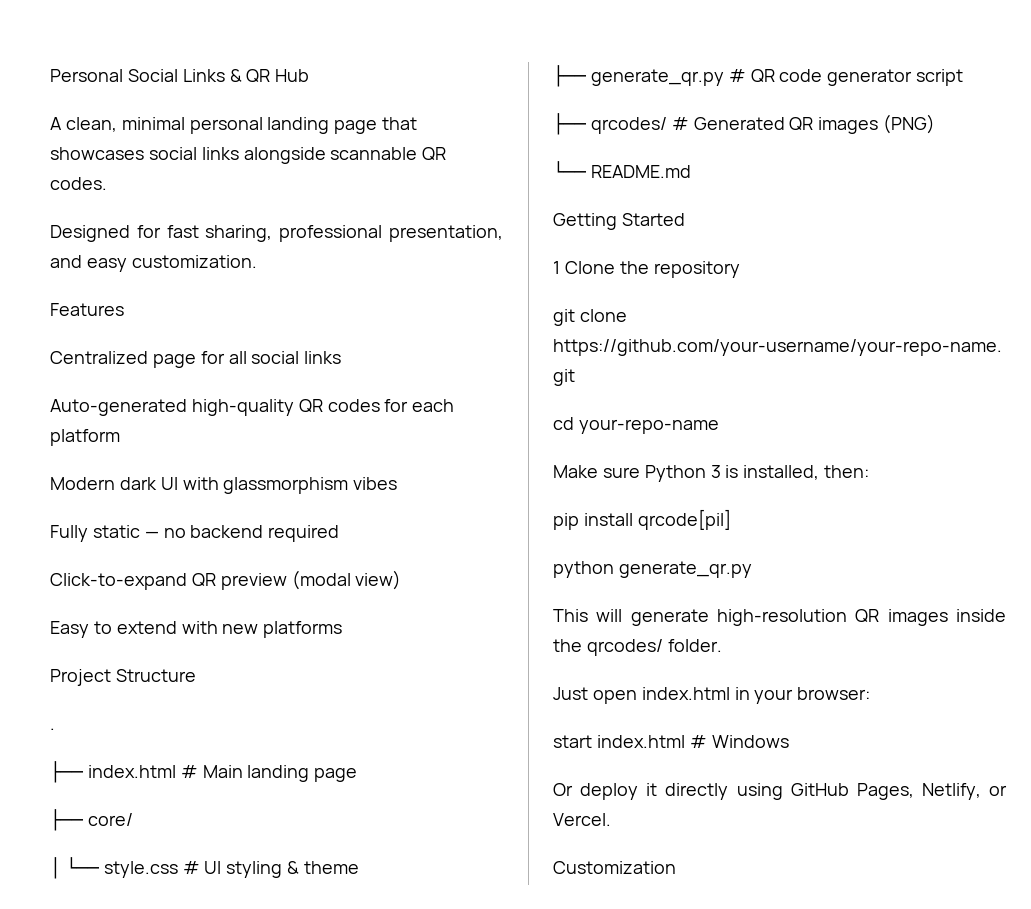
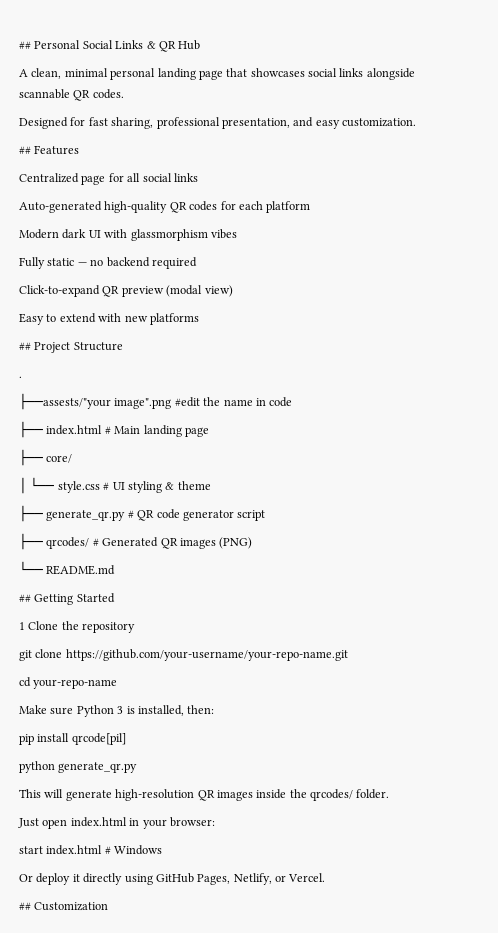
- Personal Social Links & QR Hub
+ ## Personal Social Links & QR Hub
- Features
+ ## Features
- Project Structure
+ ## Project Structure
+ ├──assests/"your image".png #edit the name in code
- Getting Started
+ ## Getting Started
- Customization
+ ## Customization

